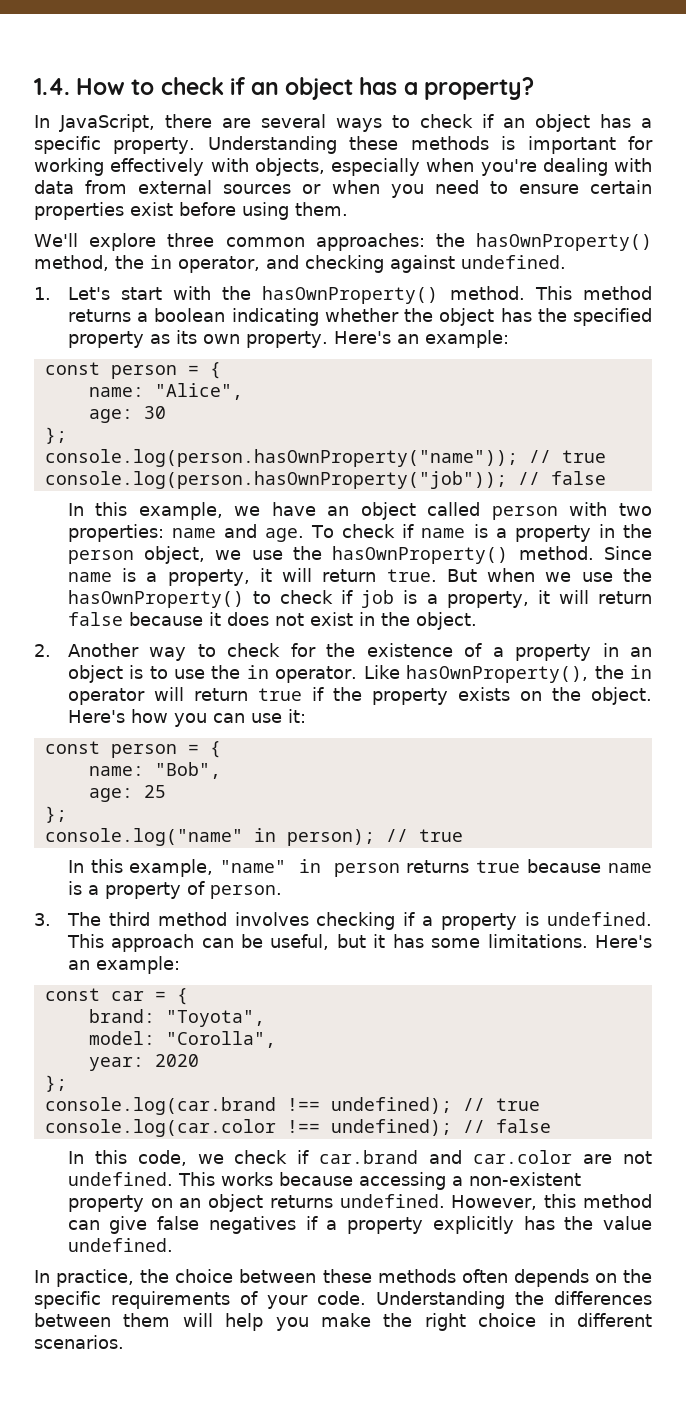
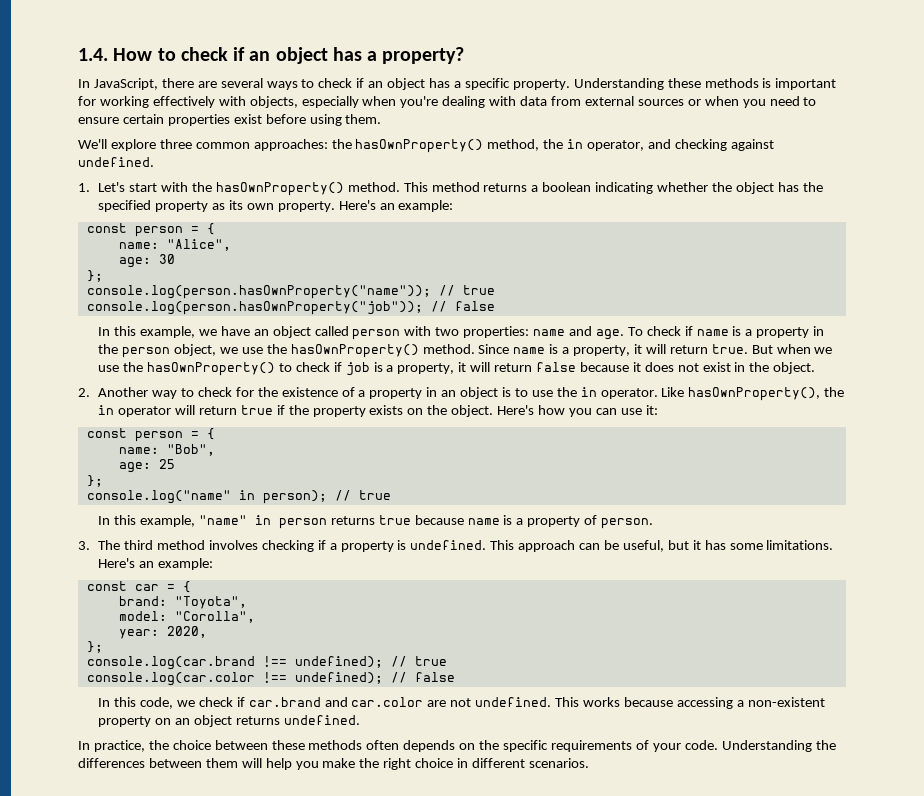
- year: 2020
+ year: 2020,
- However, this method can give false negatives if a property explicitly has the value undefined.

